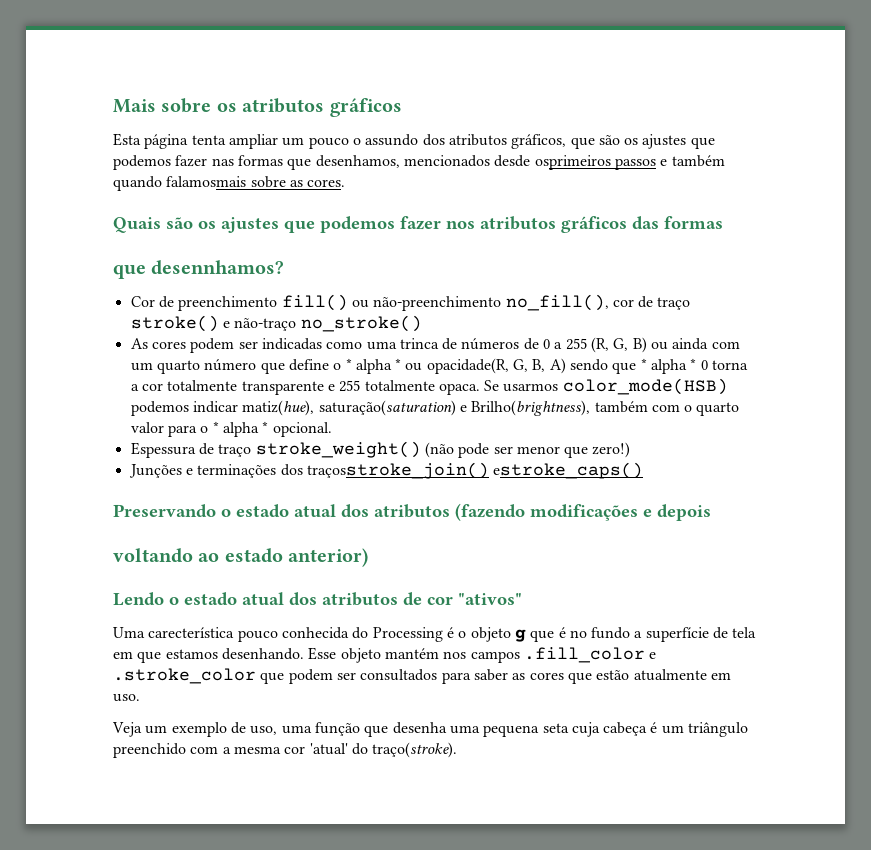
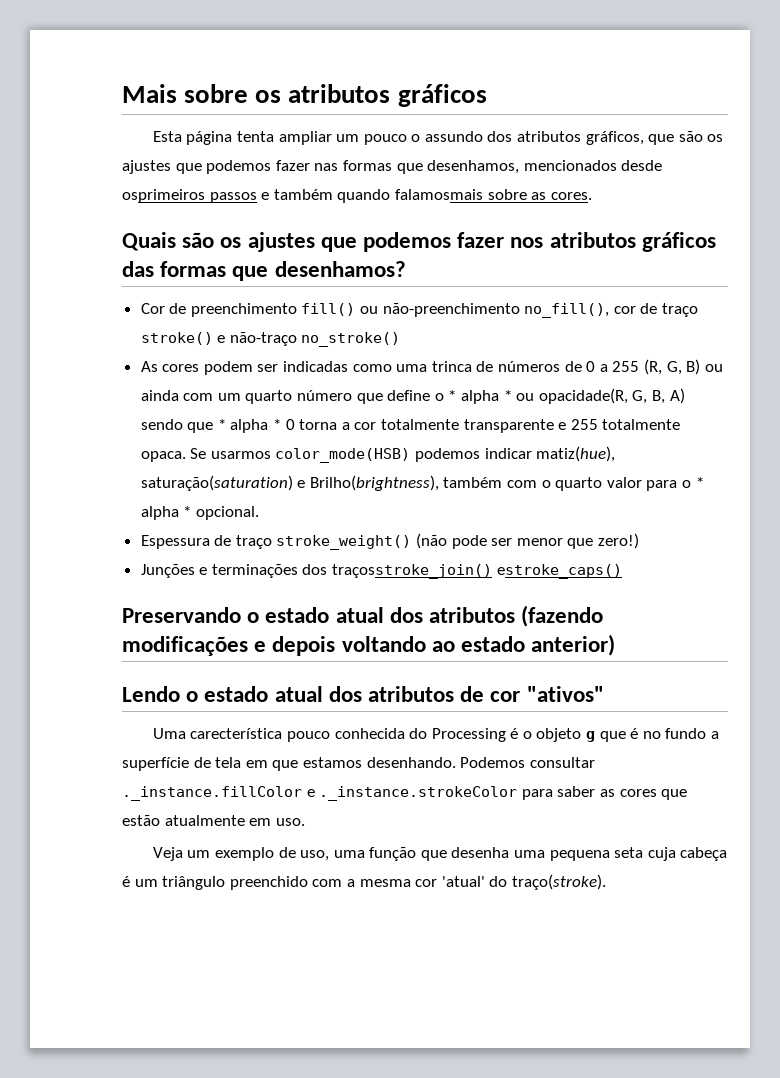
- Quais são os ajustes que podemos fazer nos atributos gráficos das formas
- que desennhamos?
+ Quais são os ajustes que podemos fazer nos atributos gráficos das formas que desenhamos?
- Preservando o estado atual dos atributos (fazendo modificações e depois
- voltando ao estado anterior)
+ Preservando o estado atual dos atributos (fazendo modificações e depois voltando ao estado anterior)
- Esse objeto mantém nos campos .fill_color e .stroke_color que podem ser consultados para saber as cores que estão atualmente em uso.
+ Podemos consultar ._instance.fillColor e ._instance.strokeColor para saber as cores que estão atualmente em uso.

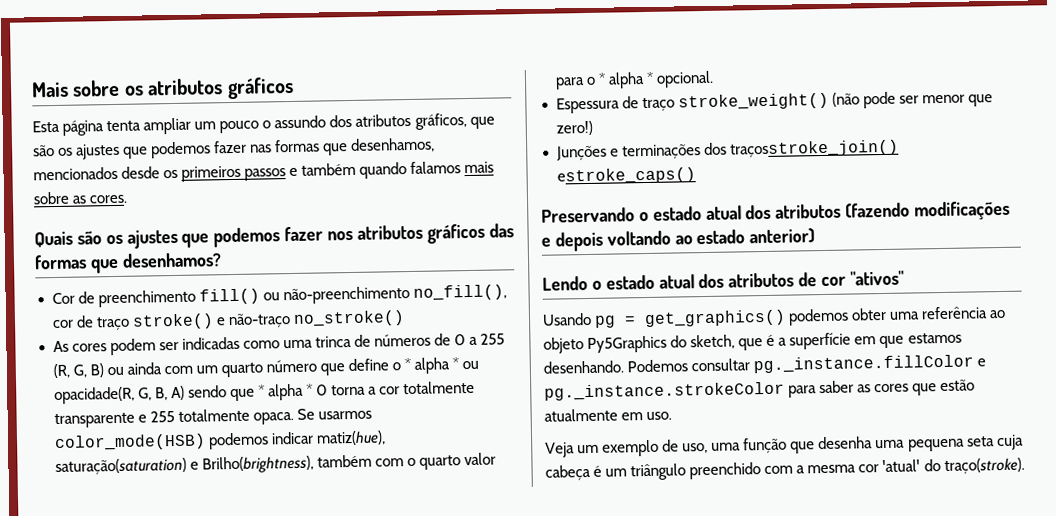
- Esta página tenta ampliar um pouco o assundo dos atributos gráficos, que são os ajustes que podemos fazer nas formas que desenhamos, mencionados desde osprimeiros passos e também quando falamosmais sobre as cores.
+ Esta página tenta ampliar um pouco o assundo dos atributos gráficos, que são os ajustes que podemos fazer nas formas que desenhamos, mencionados desde os primeiros passos e também quando falamos mais sobre as cores.
- Uma carecterística pouco conhecida do Processing é o objeto g que é no fundo a superfície de tela em que estamos desenhando.
+ Usando pg = get_graphics() podemos obter uma referência ao objeto Py5Graphics do sketch, que é a superfície em que estamos desenhando.
- Podemos consultar ._instance.fillColor e ._instance.strokeColor para saber as cores que estão atualmente em uso.
+ Podemos consultar pg._instance.fillColor e pg._instance.strokeColor para saber as cores que estão atualmente em uso.

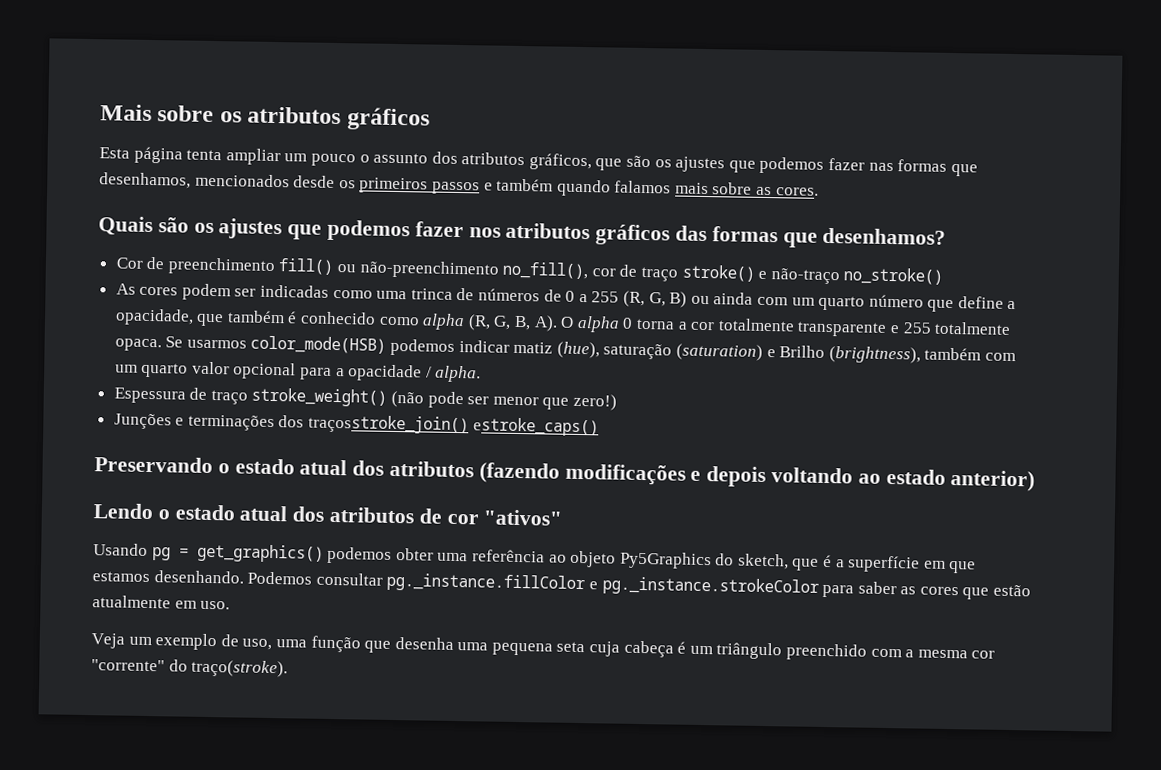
- Esta página tenta ampliar um pouco o assundo dos atributos gráficos, que são os ajustes que podemos fazer nas formas que desenhamos, mencionados desde os primeiros passos e também quando falamos mais sobre as cores.
+ Esta página tenta ampliar um pouco o assunto dos atributos gráficos, que são os ajustes que podemos fazer nas formas que desenhamos, mencionados desde os primeiros passos e também quando falamos mais sobre as cores.
- As cores podem ser indicadas como uma trinca de números de 0 a 255 (R, G, B) ou ainda com um quarto número que define o * alpha * ou opacidade(R, G, B, A) sendo que * alpha * 0 torna a cor totalmente transparente e 255 totalmente opaca.
+ As cores podem ser indicadas como uma trinca de números de 0 a 255 (R, G, B) ou ainda com um quarto número que define a opacidade, que também é conhecido como alpha (R, G, B, A). O alpha 0 torna a cor totalmente transparente e 255 totalmente opaca.
- Se usarmos color_mode(HSB) podemos indicar matiz(hue), saturação(saturation) e Brilho(brightness), também com o quarto valor para o * alpha * opcional.
+ Se usarmos color_mode(HSB) podemos indicar matiz (hue), saturação (saturation) e Brilho (brightness), também com um quarto valor opcional para a opacidade / alpha.
- Veja um exemplo de uso, uma função que desenha uma pequena seta cuja cabeça é um triângulo preenchido com a mesma cor 'atual' do traço(stroke).
+ Veja um exemplo de uso, uma função que desenha uma pequena seta cuja cabeça é um triângulo preenchido com a mesma cor "corrente" do traço(stroke).

